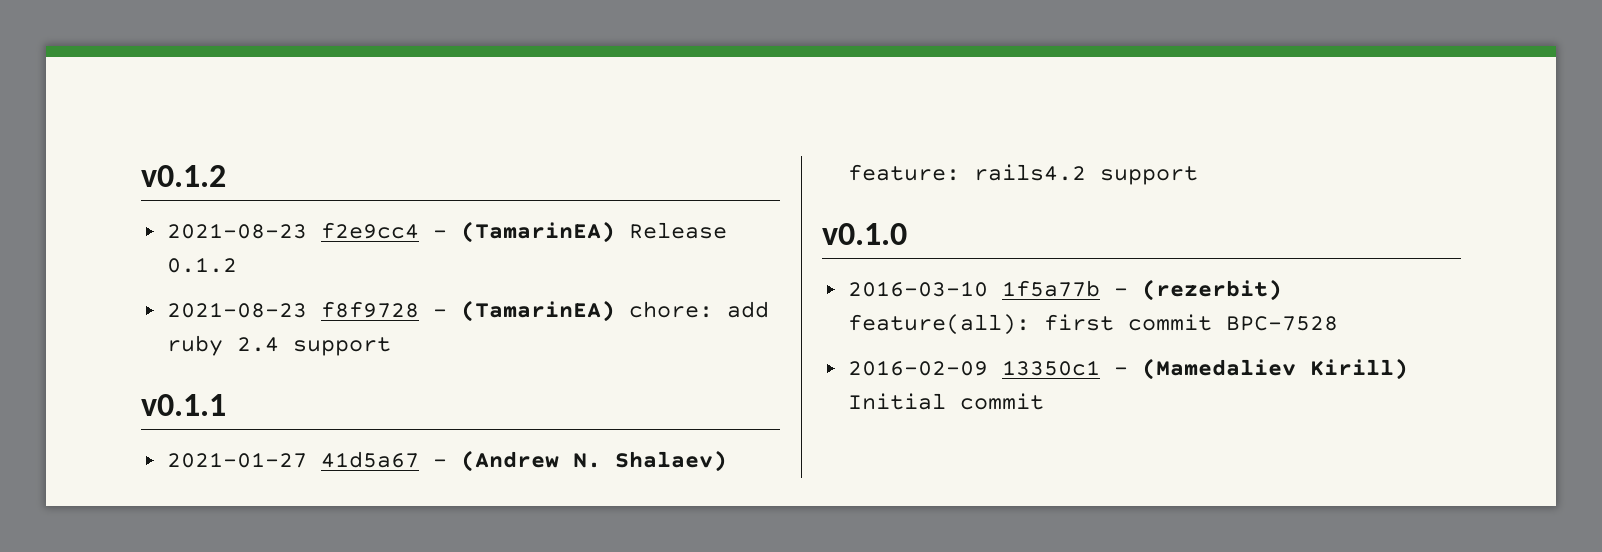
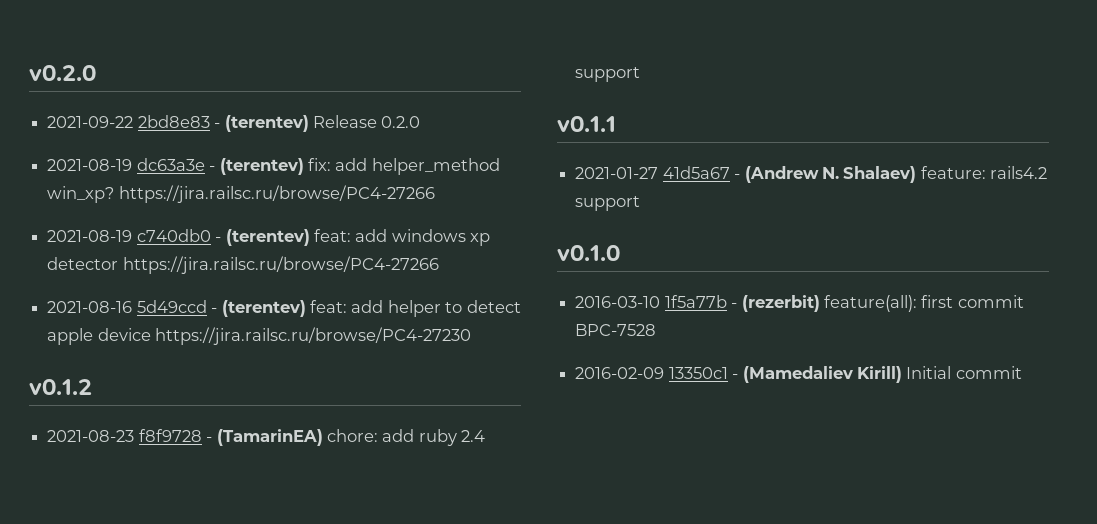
+ v0.2.0
+ 2021-09-22 2bd8e83 - (terentev) Release 0.2.0
+ 2021-08-19 dc63a3e - (terentev) fix: add helper_method win_xp? https://jira.railsc.ru/browse/PC4-27266
+ 2021-08-19 c740db0 - (terentev) feat: add windows xp detector https://jira.railsc.ru/browse/PC4-27266
+ 2021-08-16 5d49ccd - (terentev) feat: add helper to detect apple device https://jira.railsc.ru/browse/PC4-27230
  v0.1.2
- 2021-08-23 f2e9cc4 - (TamarinEA) Release 0.1.2

